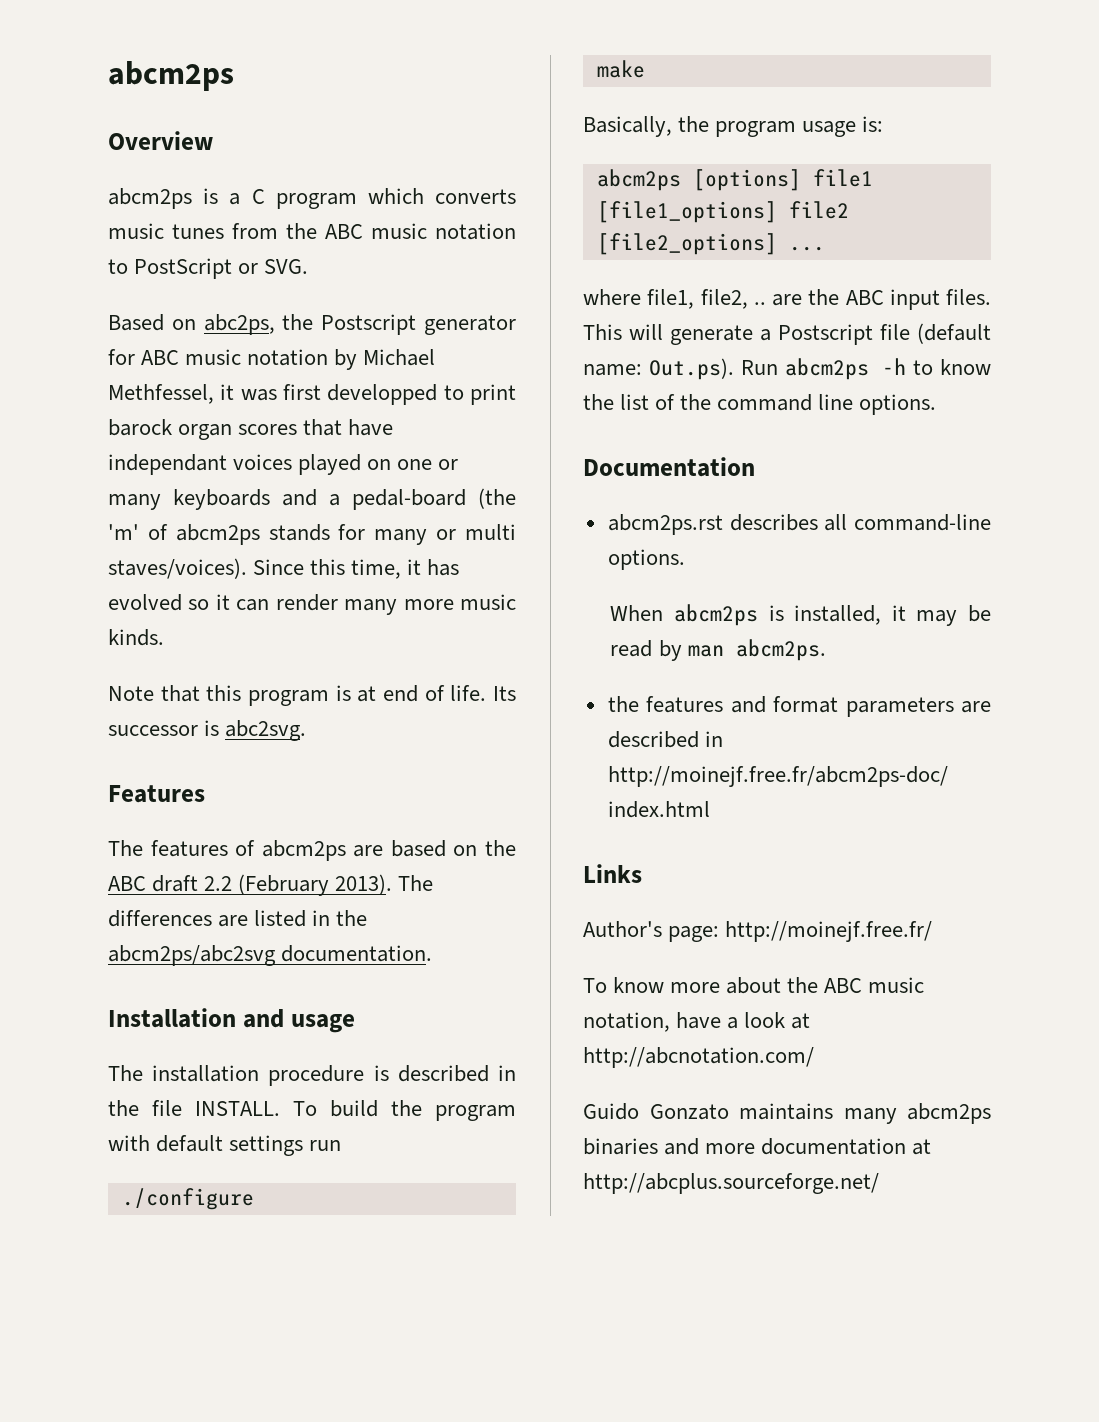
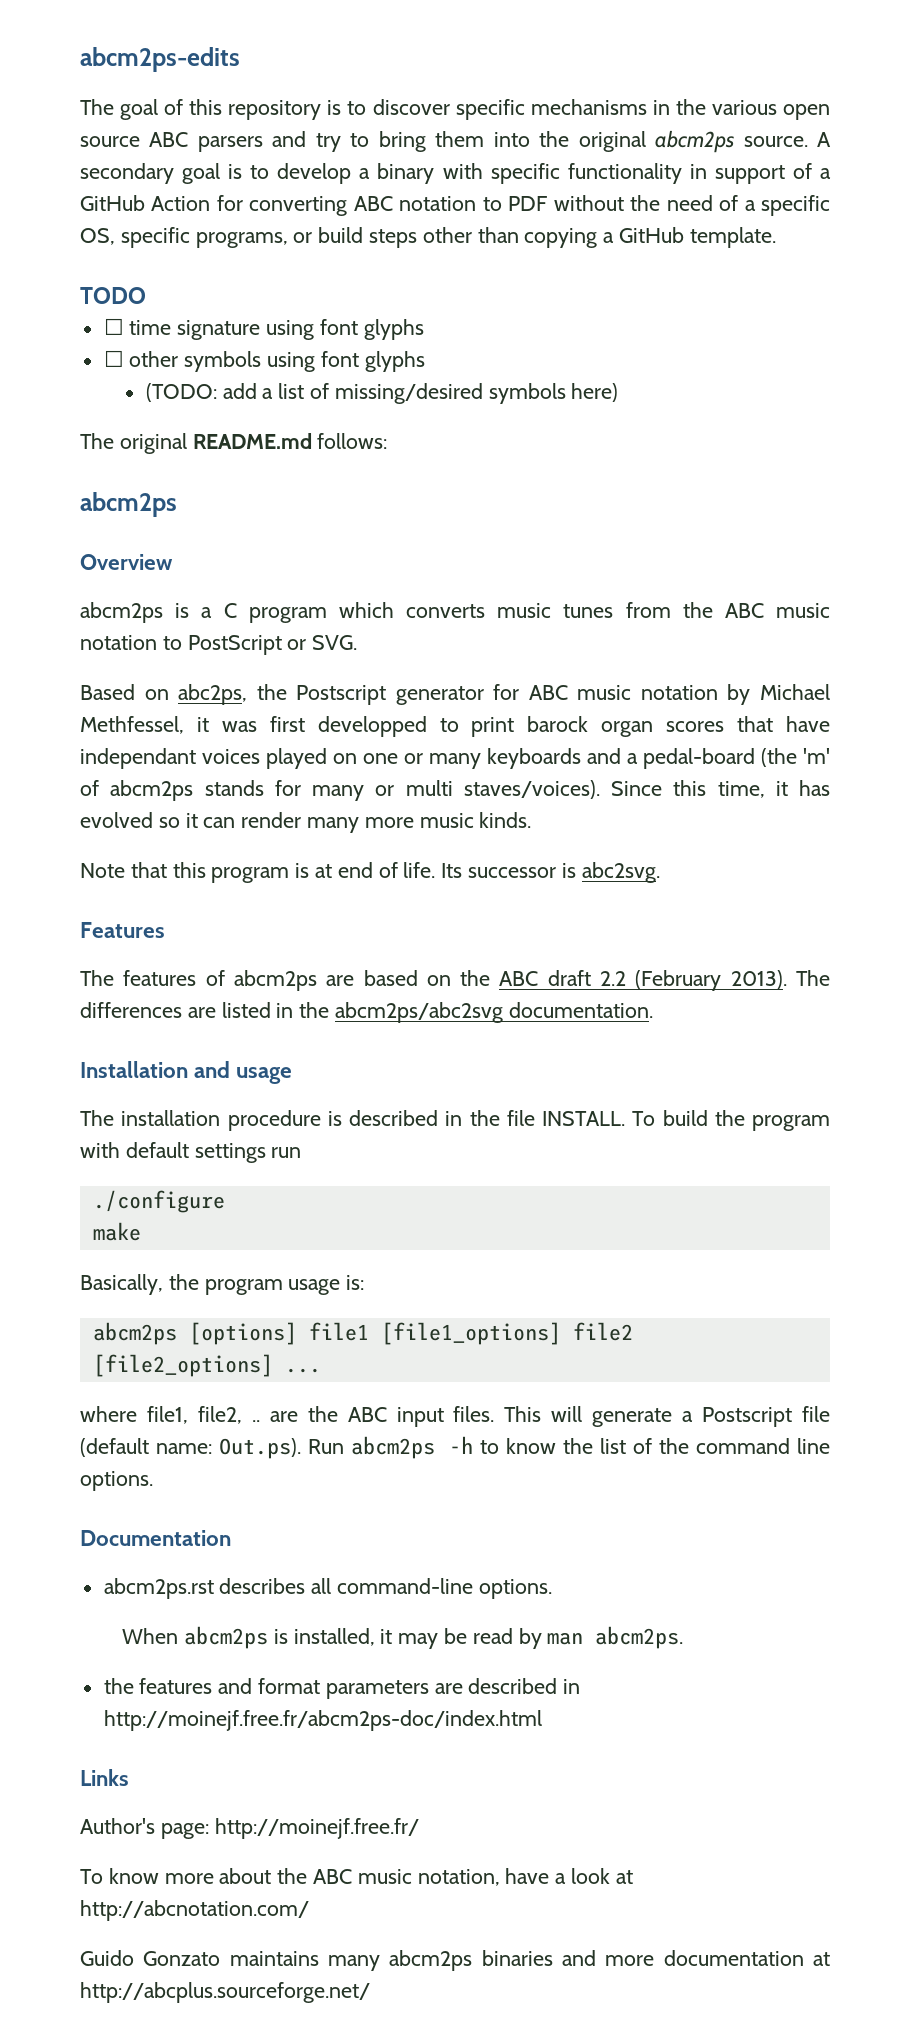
+ abcm2ps-edits
+ The goal of this repository is to discover specific mechanisms in the various open source ABC parsers and try to bring them into the original abcm2ps source. A secondary goal is to develop a binary with specific functionality in support of a GitHub Action for converting ABC notation to PDF without the need of a specific OS, specific programs, or build steps other than copying a GitHub template.
+ TODO
+ ☐ time signature using font glyphs
+ ☐ other symbols using font glyphs
+ (TODO: add a list of missing/desired symbols here)
+ The original README.md follows:

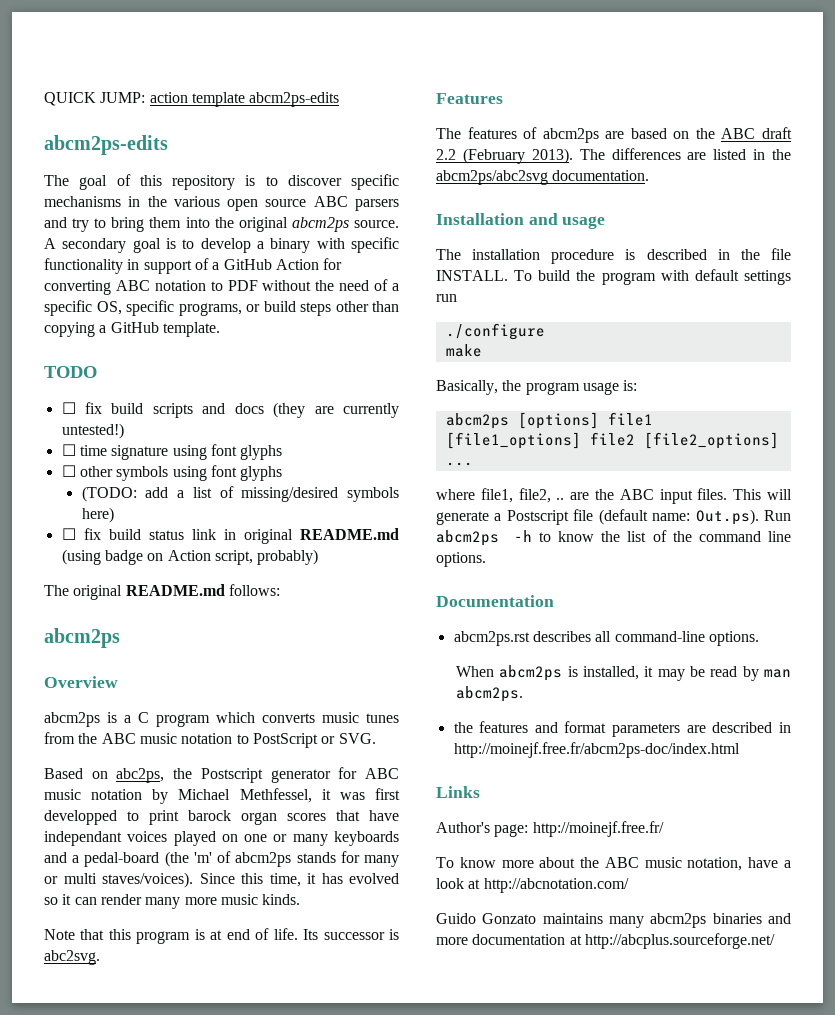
+ QUICK JUMP: action template abcm2ps-edits
+ ☐ fix build scripts and docs (they are currently untested!)
+ ☐ fix build status link in original README.md (using badge on Action script, probably)

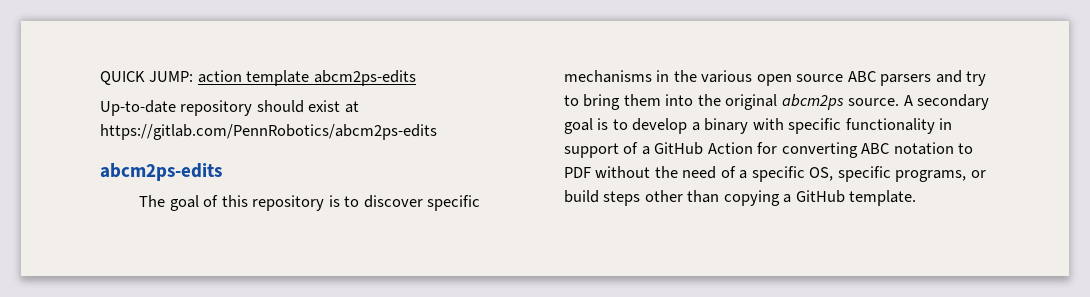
+ Up-to-date repository should exist at https://gitlab.com/PennRobotics/abcm2ps-edits
- TODO
- ☐ fix build scripts and docs (they are currently untested!)
- ☐ time signature using font glyphs
- ☐ other symbols using font glyphs
- (TODO: add a list of missing/desired symbols here)
- ☐ fix build status link in original README.md (using badge on Action script, probably)
- The original README.md follows:
- abcm2ps
- Overview
- abcm2ps is a C program which converts music tunes from the ABC music notation to PostScript or SVG.
- Based on abc2ps, the Postscript generator for ABC music notation by Michael Methfessel, it was first developped to print barock organ scores that have independant voices played on one or many keyboards and a pedal-board (the 'm' of abcm2ps stands for many or multi staves/voices). Since this time, it has evolved so it can render many more music kinds.
- Note that this program is at end of life. Its successor is abc2svg.
- Features
- The features of abcm2ps are based on the ABC draft 2.2 (February 2013). The differences are listed in the abcm2ps/abc2svg documentation.
- Installation and usage
- The installation procedure is described in the file INSTALL. To build the program with default settings run
- ./configure
- make
- Basically, the program usage is:
- abcm2ps [options] file1 [file1_options] file2 [file2_options] ...
- where file1, file2, .. are the ABC input files. This will generate a Postscript file (default name: Out.ps). Run abcm2ps -h to know the list of the command line options.
- Documentation
- abcm2ps.rst describes all command-line options.
- When abcm2ps is installed, it may be read by man abcm2ps.
- the features and format parameters are described in http://moinejf.free.fr/abcm2ps-doc/index.html
- Links
- Author's page: http://moinejf.free.fr/
- To know more about the ABC music notation, have a look at http://abcnotation.com/
- Guido Gonzato maintains many abcm2ps binaries and more documentation at http://abcplus.sourceforge.net/

